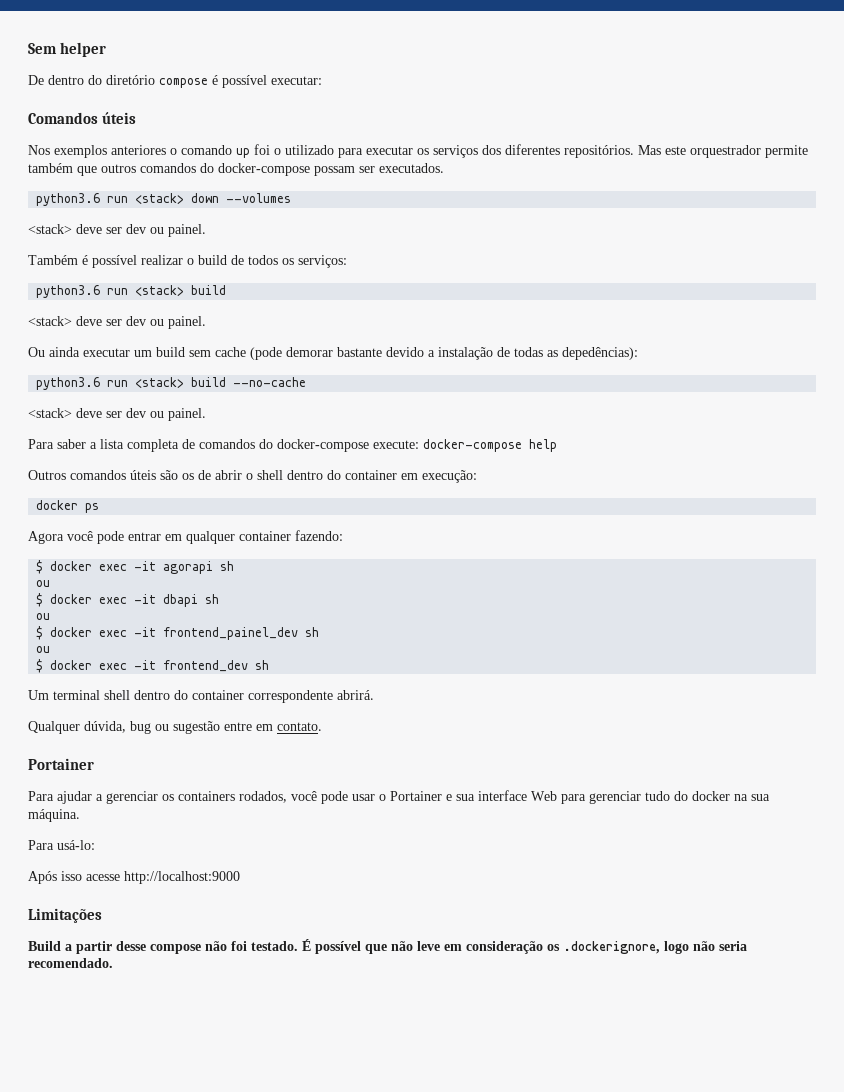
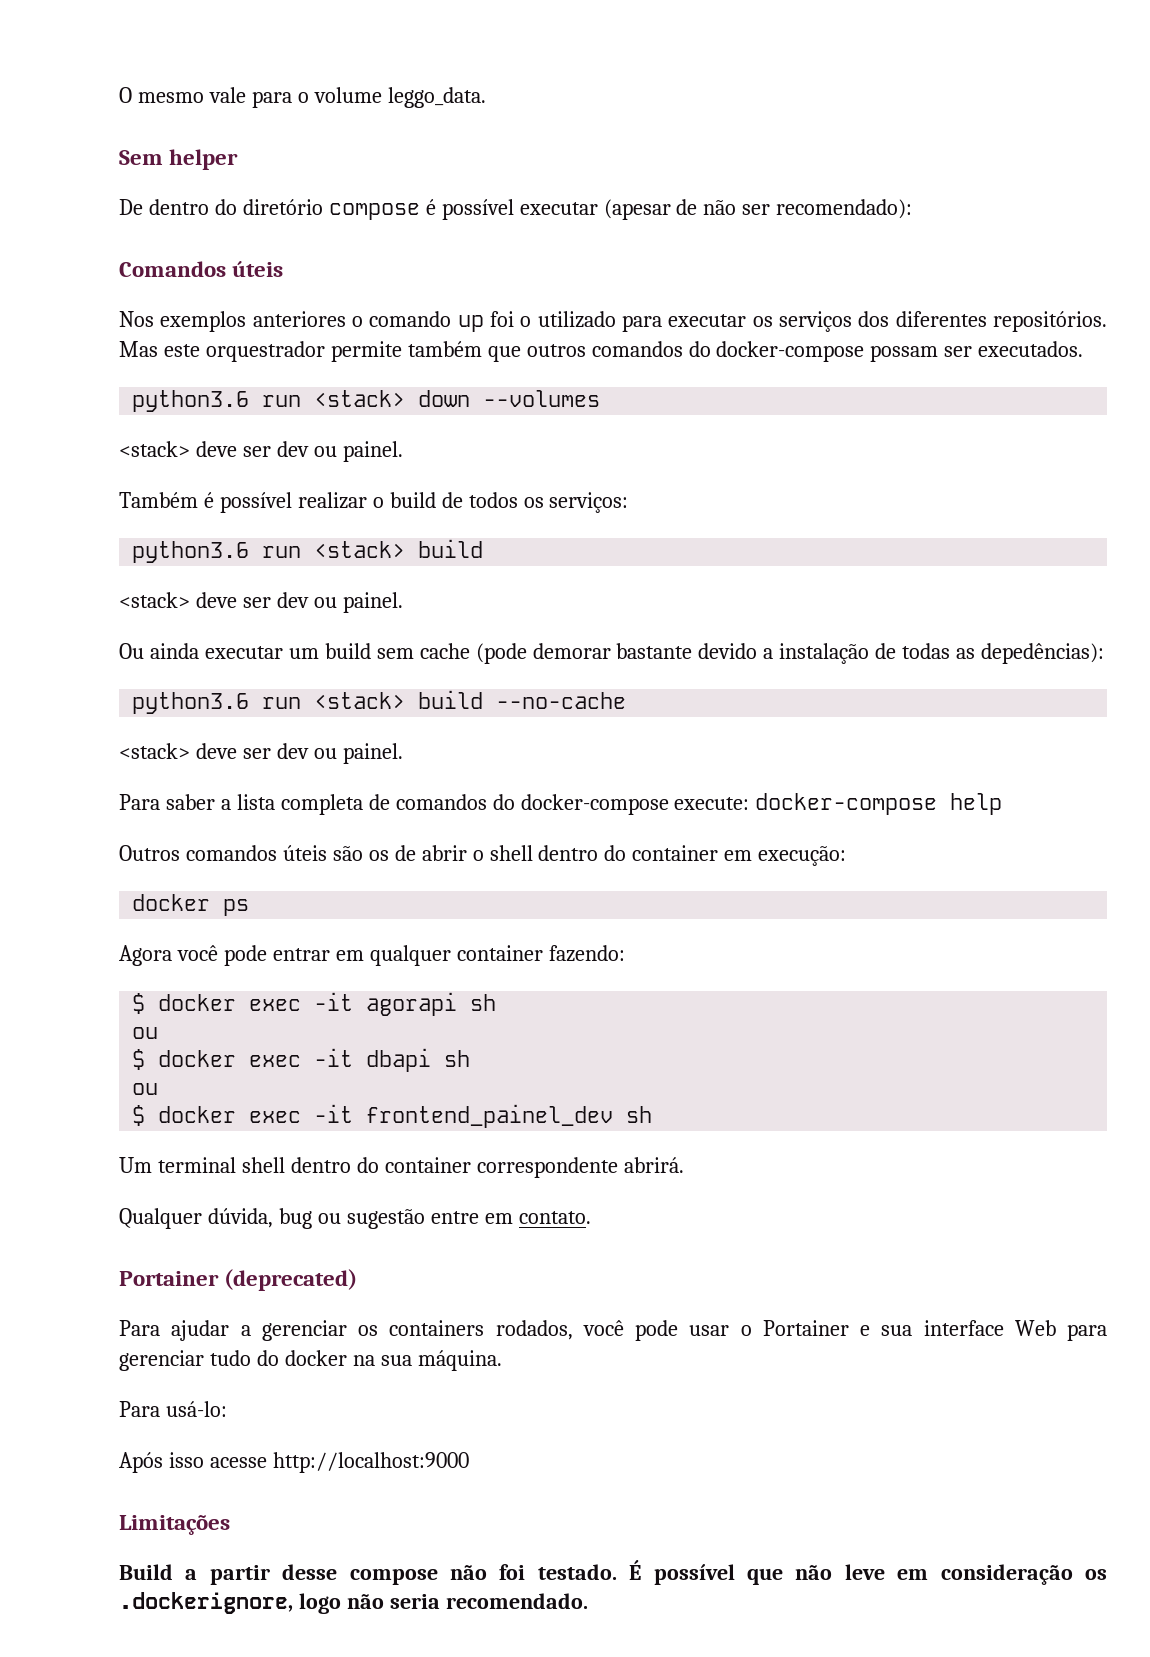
+ O mesmo vale para o volume leggo_data.
- De dentro do diretório compose é possível executar:
+ De dentro do diretório compose é possível executar (apesar de não ser recomendado):
  $ docker exec -it frontend_painel_dev sh
- ou
- $ docker exec -it frontend_dev sh
  Qualquer dúvida, bug ou sugestão entre em contato.
- Portainer
+ Portainer (deprecated)

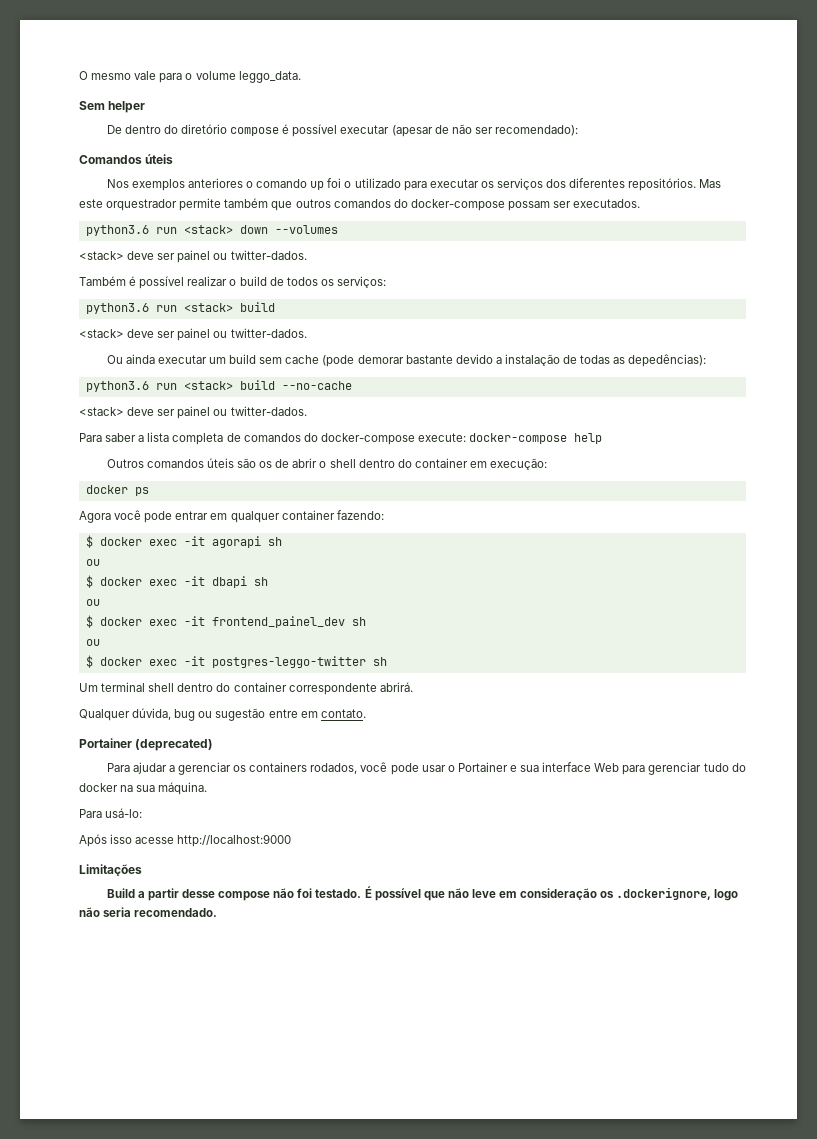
  python3.6 run <stack> down --volumes
- <stack> deve ser dev ou painel.
+ <stack> deve ser painel ou twitter-dados.
  Também é possível realizar o build de todos os serviços:
  python3.6 run <stack> build
- <stack> deve ser dev ou painel.
+ <stack> deve ser painel ou twitter-dados.
  python3.6 run <stack> build --no-cache
- <stack> deve ser dev ou painel.
+ <stack> deve ser painel ou twitter-dados.
  $ docker exec -it frontend_painel_dev sh
+ ou
+ $ docker exec -it postgres-leggo-twitter sh

